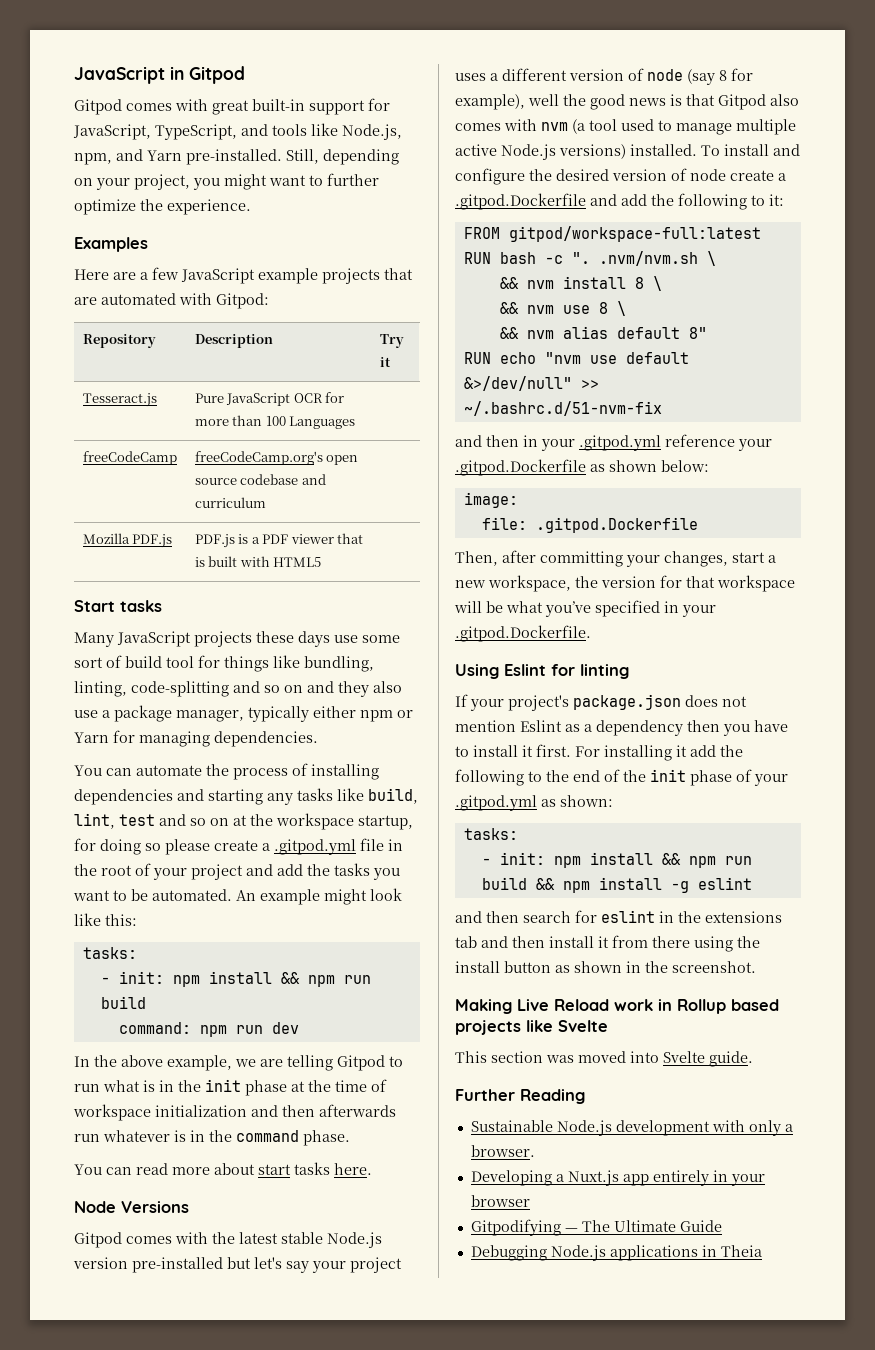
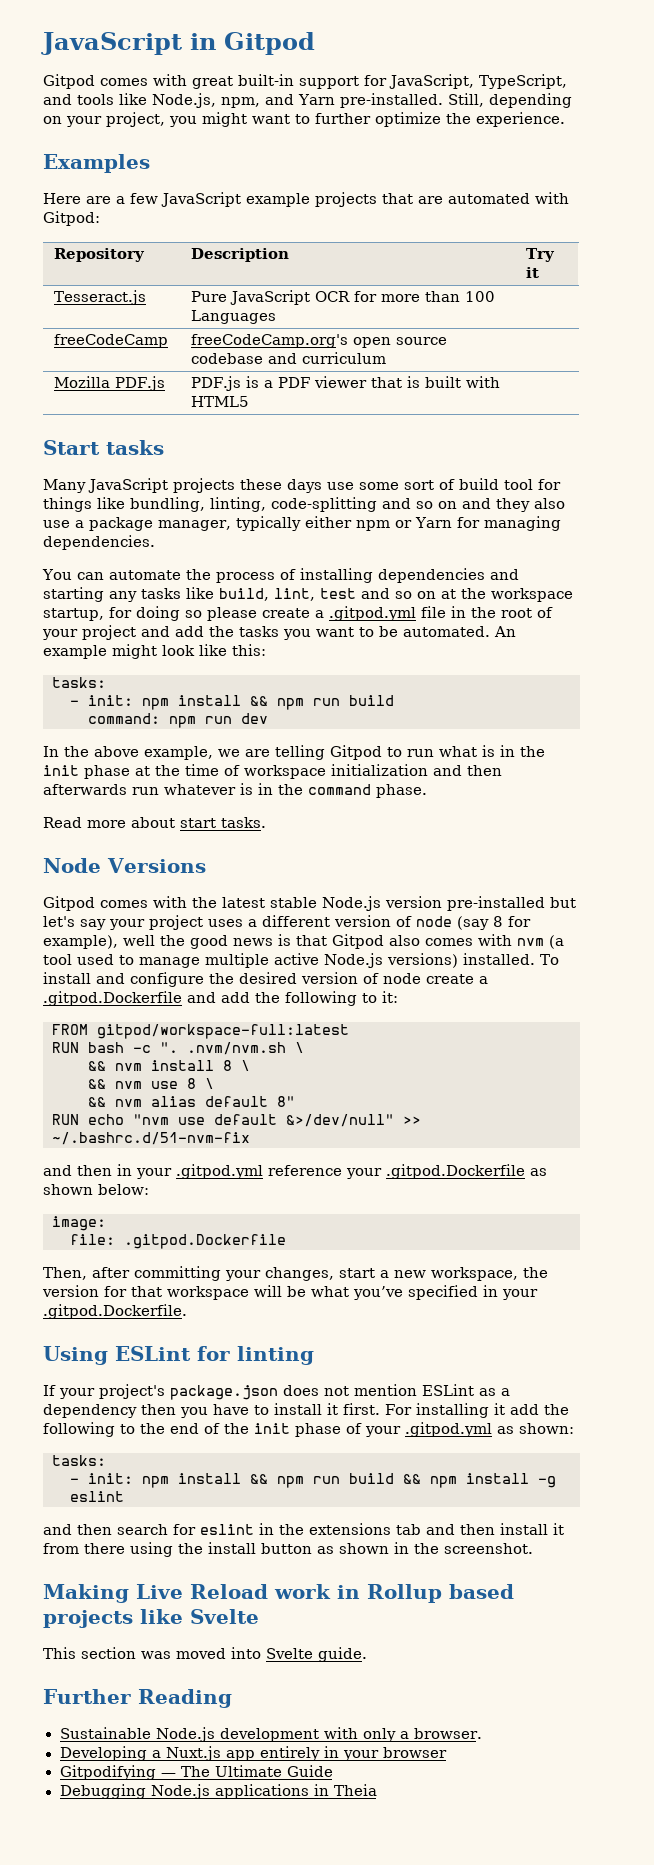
- You can read more about start tasks here.
+ Read more about start tasks.
- Using Eslint for linting
+ Using ESLint for linting
- If your project's package.json does not mention Eslint as a dependency then you have to install it first.
+ If your project's package.json does not mention ESLint as a dependency then you have to install it first.

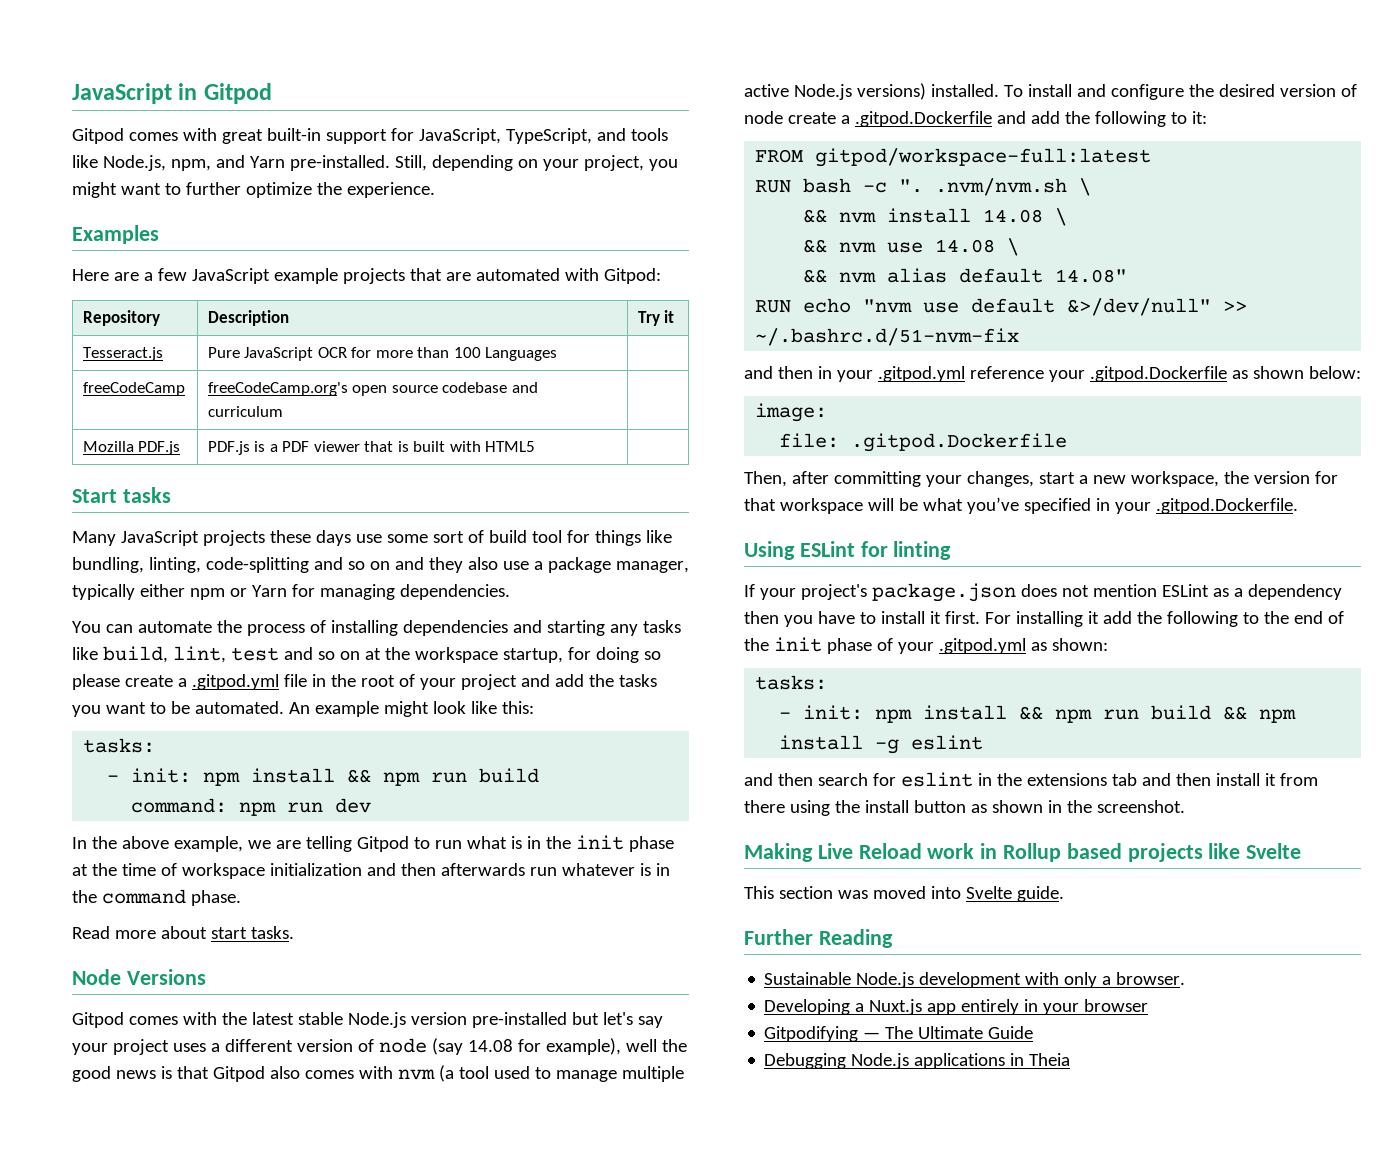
- Gitpod comes with the latest stable Node.js version pre-installed but let's say your project uses a different version of node (say 8 for example), well the good news is that Gitpod also comes with nvm (a tool used to manage multiple active Node.js versions) installed.
+ Gitpod comes with the latest stable Node.js version pre-installed but let's say your project uses a different version of node (say 14.08 for example), well the good news is that Gitpod also comes with nvm (a tool used to manage multiple active Node.js versions) installed.
- && nvm install 8 \
+ && nvm install 14.08 \
- && nvm use 8 \
+ && nvm use 14.08 \
- && nvm alias default 8"
+ && nvm alias default 14.08"

